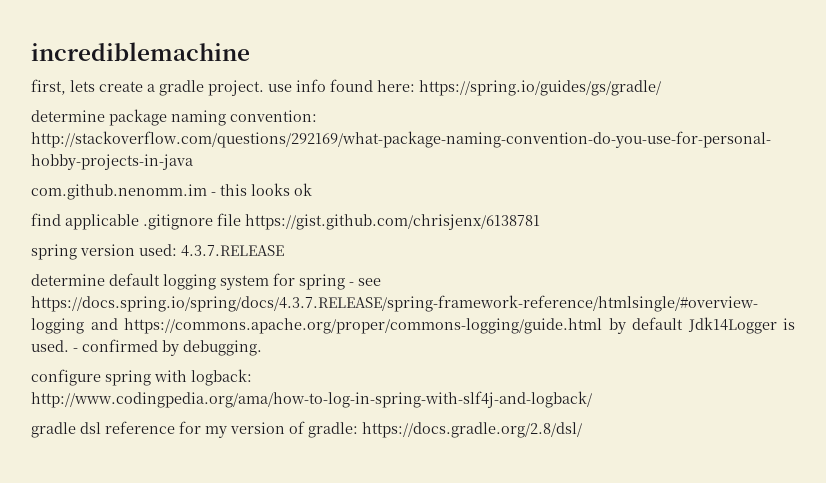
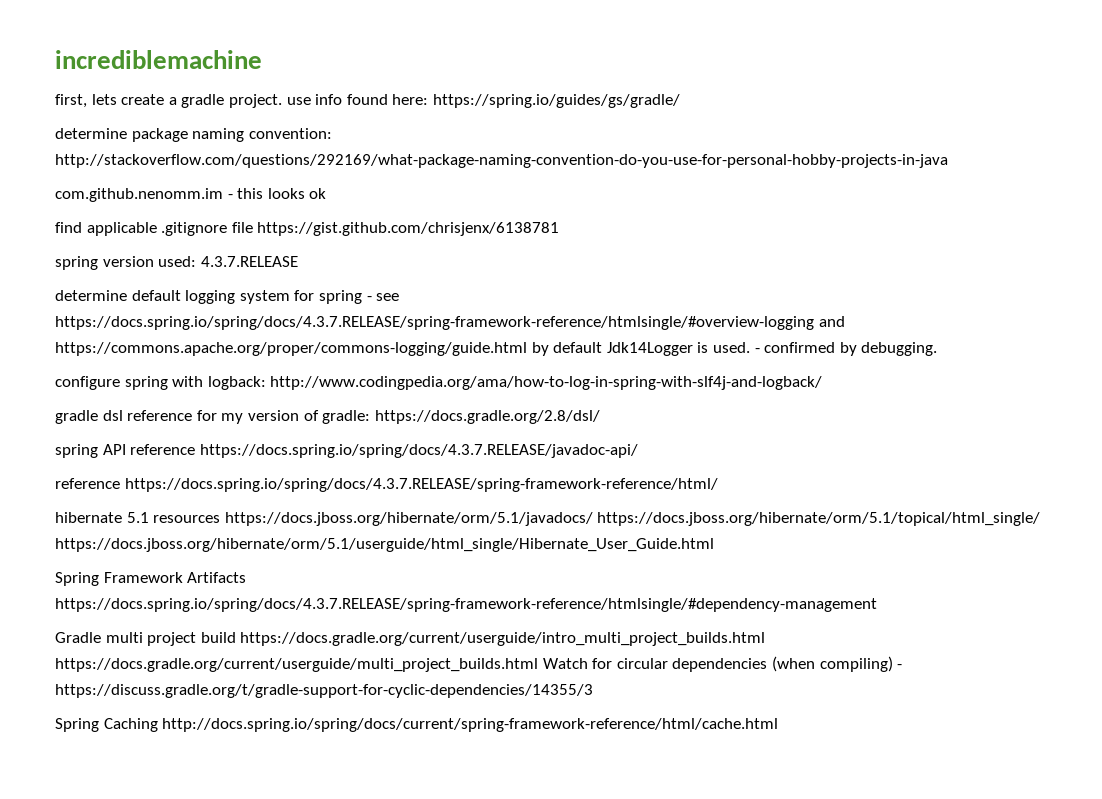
+ spring API reference https://docs.spring.io/spring/docs/4.3.7.RELEASE/javadoc-api/
+ reference https://docs.spring.io/spring/docs/4.3.7.RELEASE/spring-framework-reference/html/
+ hibernate 5.1 resources https://docs.jboss.org/hibernate/orm/5.1/javadocs/ https://docs.jboss.org/hibernate/orm/5.1/topical/html_single/ https://docs.jboss.org/hibernate/orm/5.1/userguide/html_single/Hibernate_User_Guide.html
+ Spring Framework Artifacts https://docs.spring.io/spring/docs/4.3.7.RELEASE/spring-framework-reference/htmlsingle/#dependency-management
+ Gradle multi project build https://docs.gradle.org/current/userguide/intro_multi_project_builds.html https://docs.gradle.org/current/userguide/multi_project_builds.html Watch for circular dependencies (when compiling) - https://discuss.gradle.org/t/gradle-support-for-cyclic-dependencies/14355/3
+ Spring Caching http://docs.spring.io/spring/docs/current/spring-framework-reference/html/cache.html

